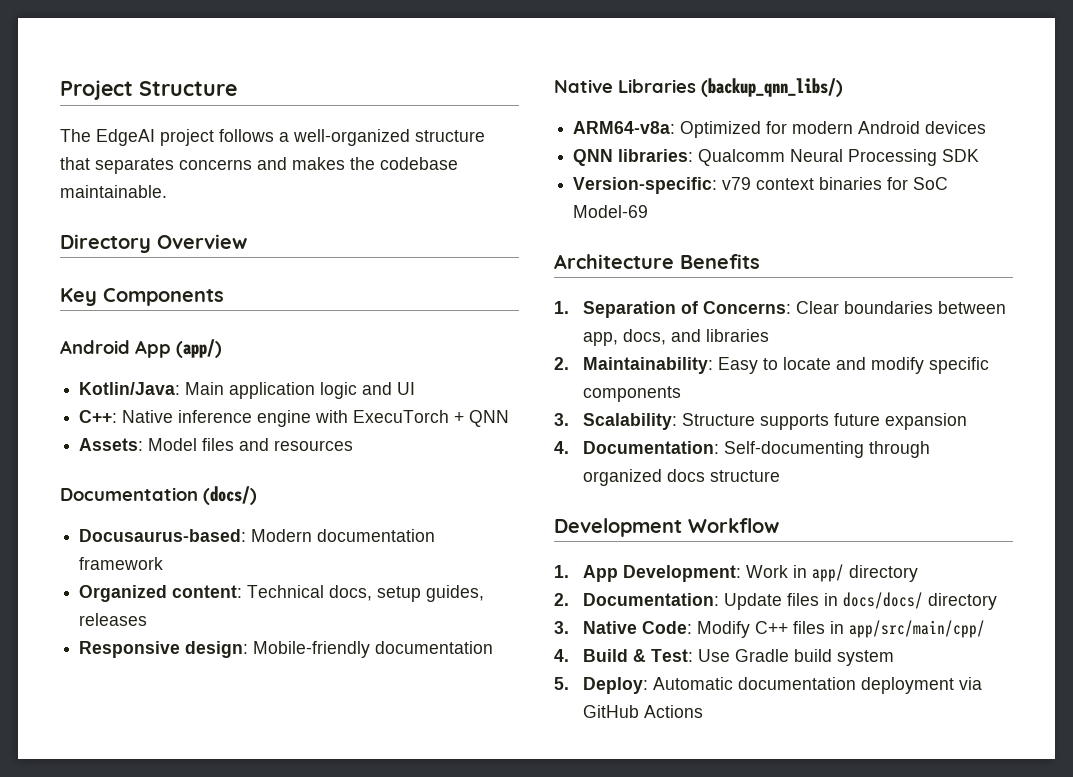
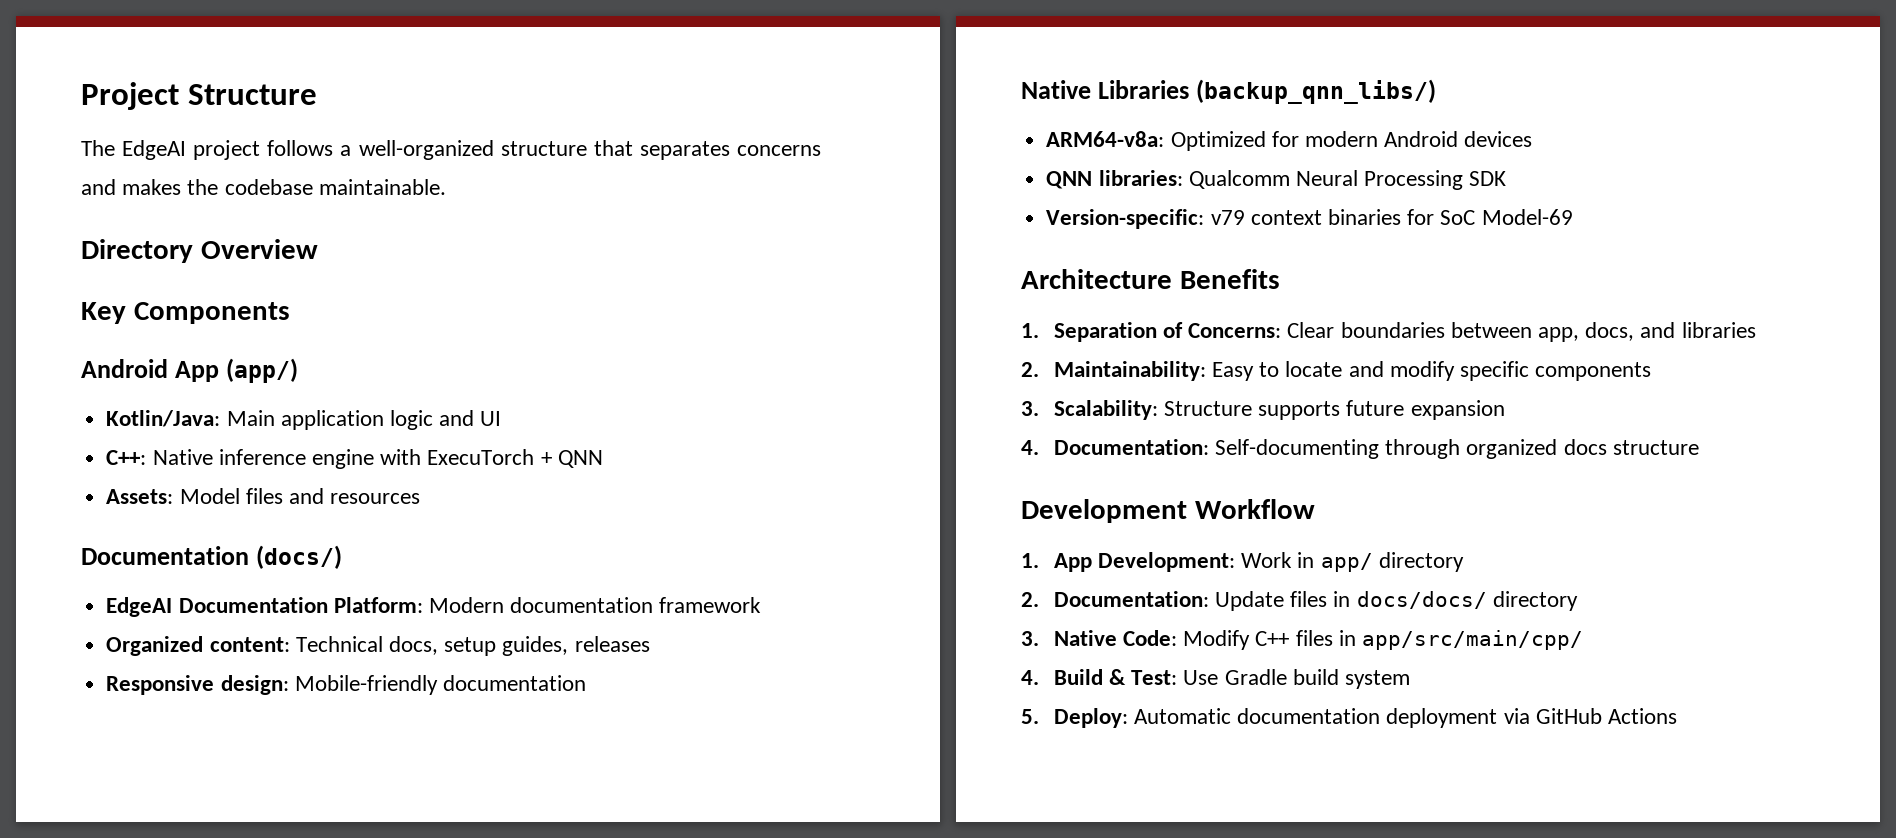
- Docusaurus-based: Modern documentation framework
+ EdgeAI Documentation Platform: Modern documentation framework

